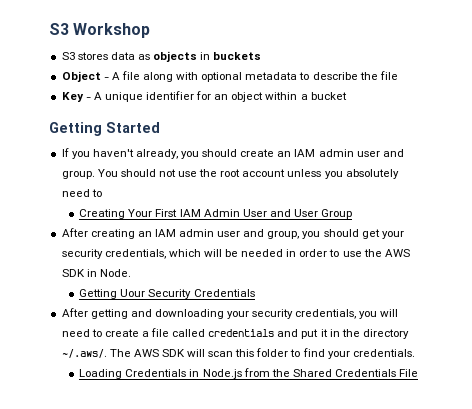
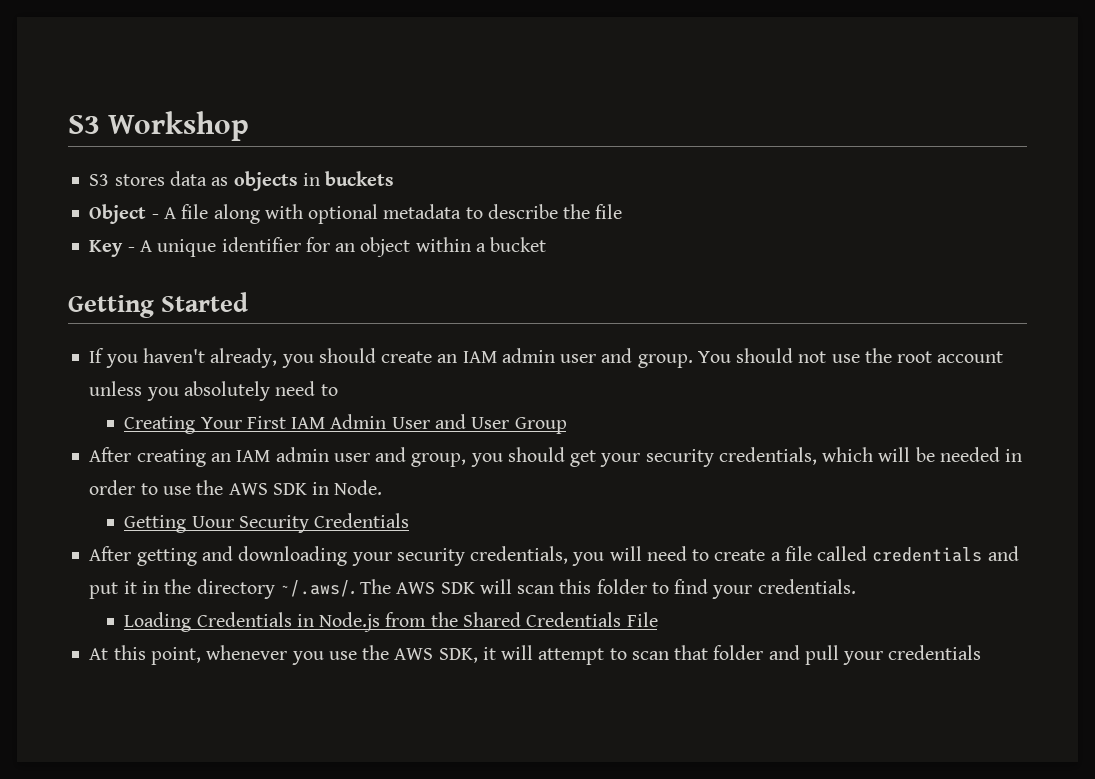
+ At this point, whenever you use the AWS SDK, it will attempt to scan that folder and pull your credentials

